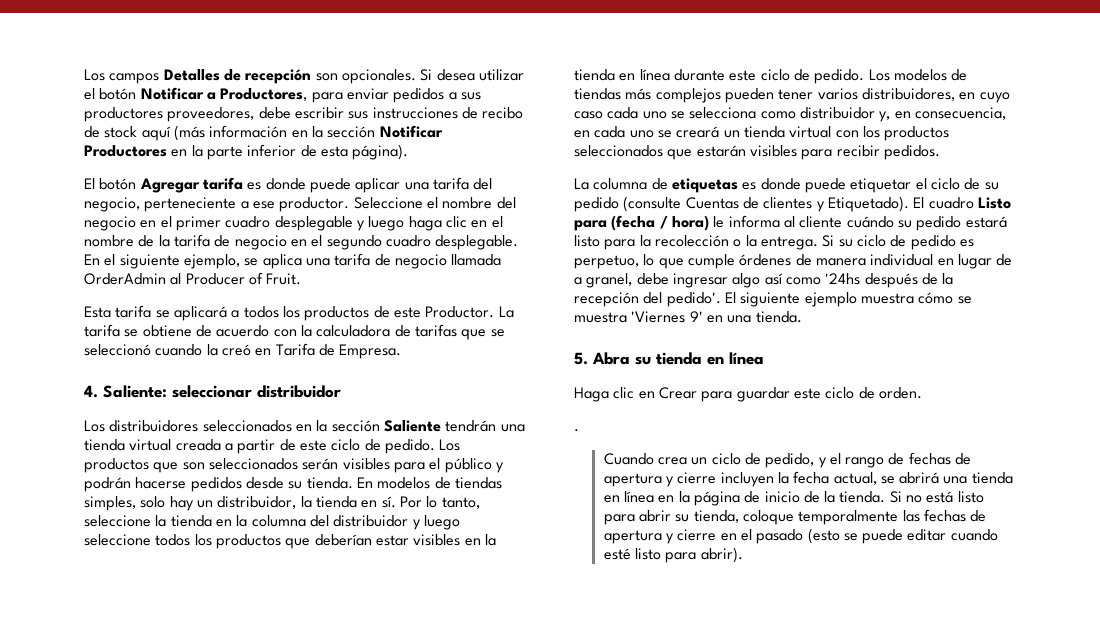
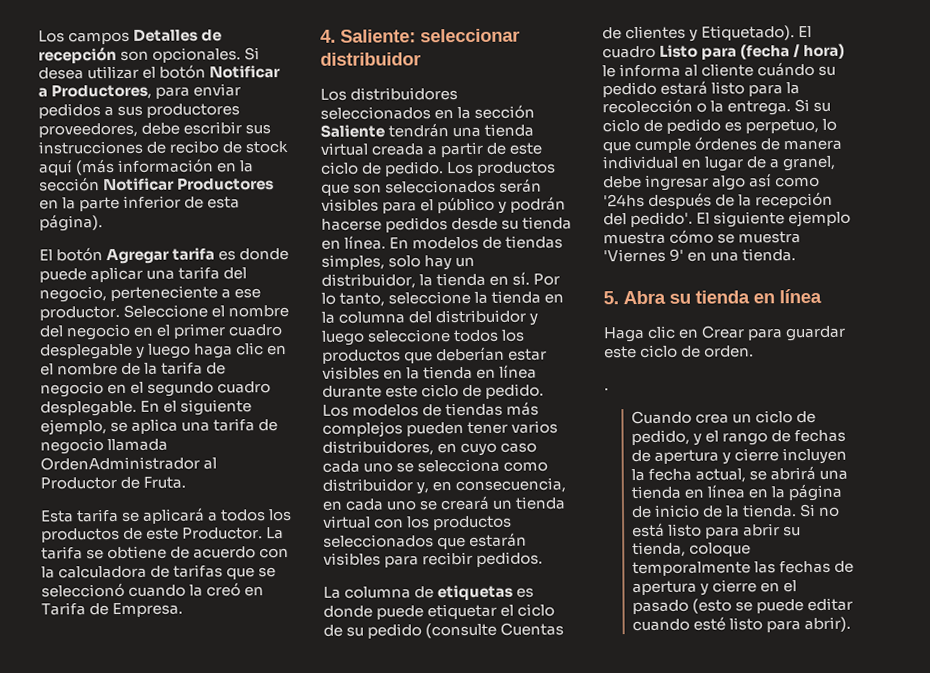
- En el siguiente ejemplo, se aplica una tarifa de negocio llamada OrderAdmin al Producer of Fruit.
+ En el siguiente ejemplo, se aplica una tarifa de negocio llamada OrdenAdministrador al Productor de Fruta.
- Los productos que son seleccionados serán visibles para el público y podrán hacerse pedidos desde su tienda.
+ Los productos que son seleccionados serán visibles para el público y podrán hacerse pedidos desde su tienda en línea.

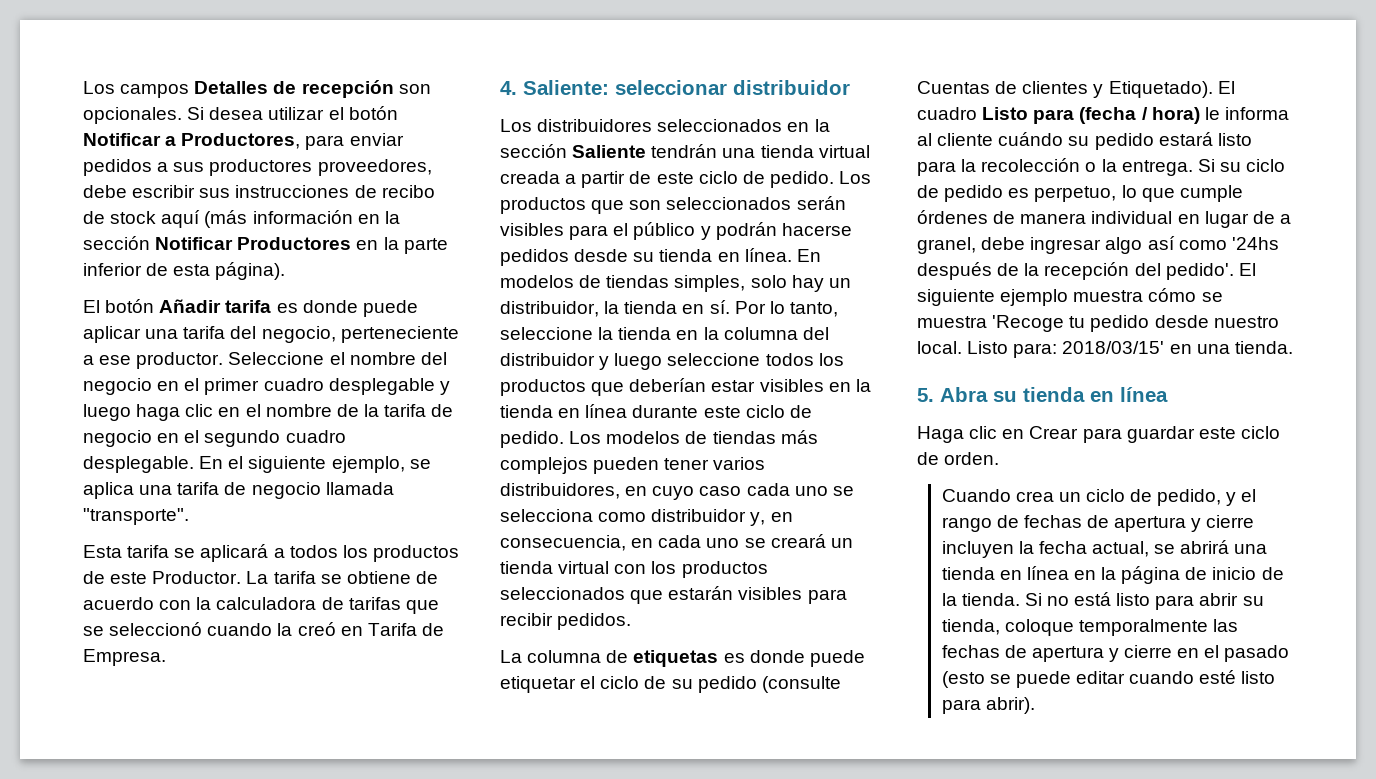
- El botón Agregar tarifa es donde puede aplicar una tarifa del negocio, perteneciente a ese productor.
+ El botón Añadir tarifa es donde puede aplicar una tarifa del negocio, perteneciente a ese productor.
- En el siguiente ejemplo, se aplica una tarifa de negocio llamada OrdenAdministrador al Productor de Fruta.
+ En el siguiente ejemplo, se aplica una tarifa de negocio llamada "transporte".
- El siguiente ejemplo muestra cómo se muestra 'Viernes 9' en una tienda.
+ El siguiente ejemplo muestra cómo se muestra 'Recoge tu pedido desde nuestro local. Listo para: 2018/03/15' en una tienda.
- .

